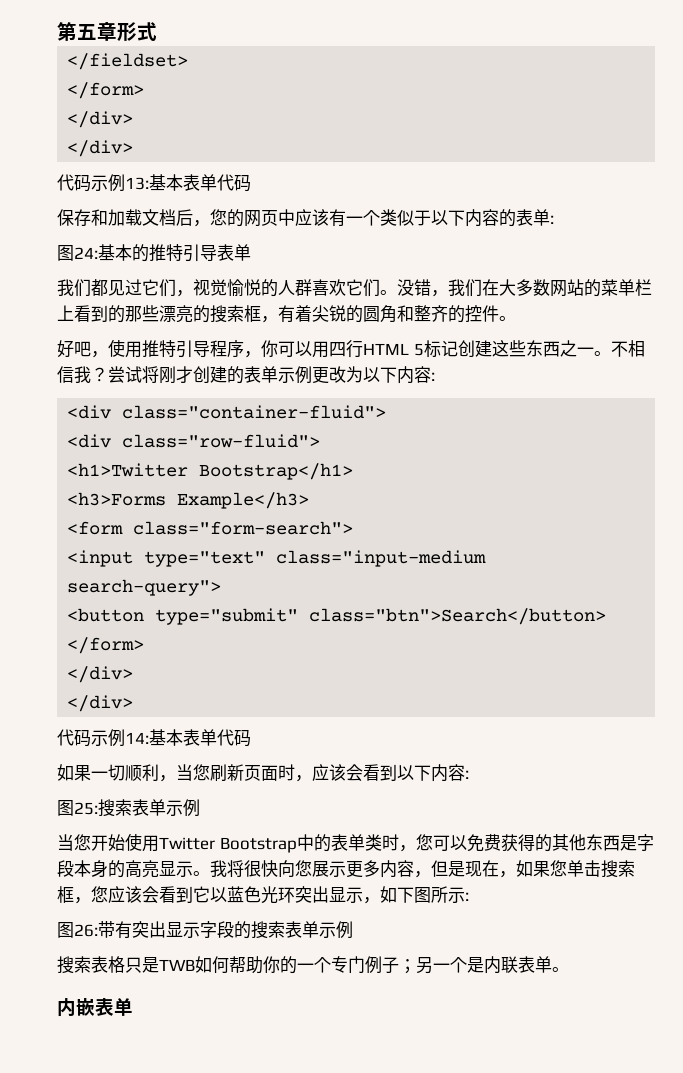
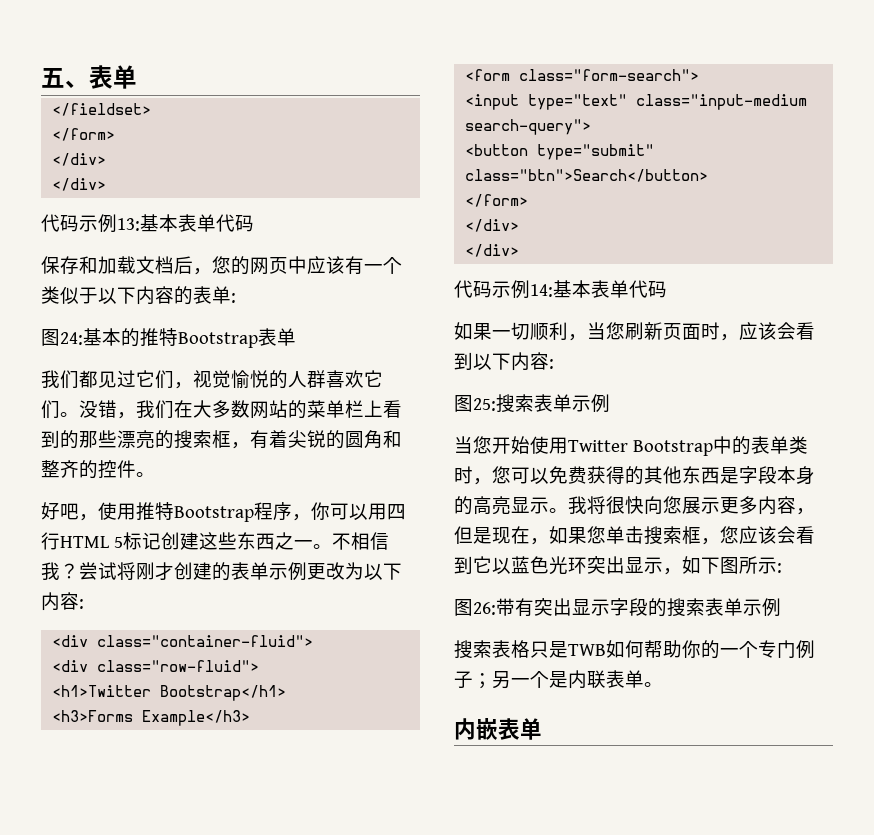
- 第五章形式
+ 五、表单
- 图24:基本的推特引导表单
+ 图24:基本的推特Bootstrap表单
- 好吧，使用推特引导程序，你可以用四行HTML 5标记创建这些东西之一。
+ 好吧，使用推特Bootstrap程序，你可以用四行HTML 5标记创建这些东西之一。

